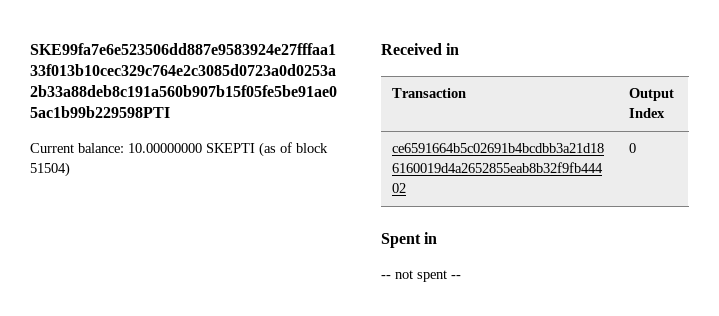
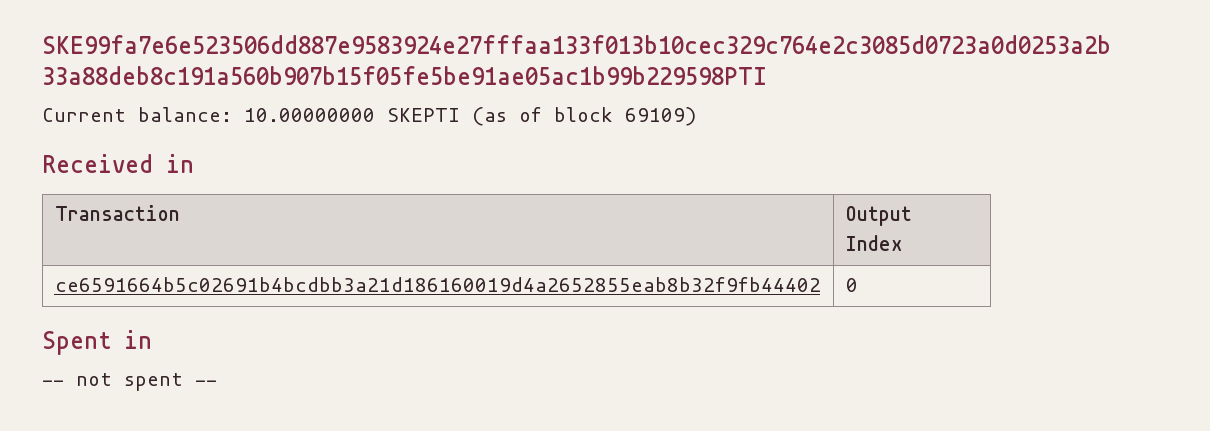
- Current balance: 10.00000000 SKEPTI (as of block 51504)
+ Current balance: 10.00000000 SKEPTI (as of block 69109)

